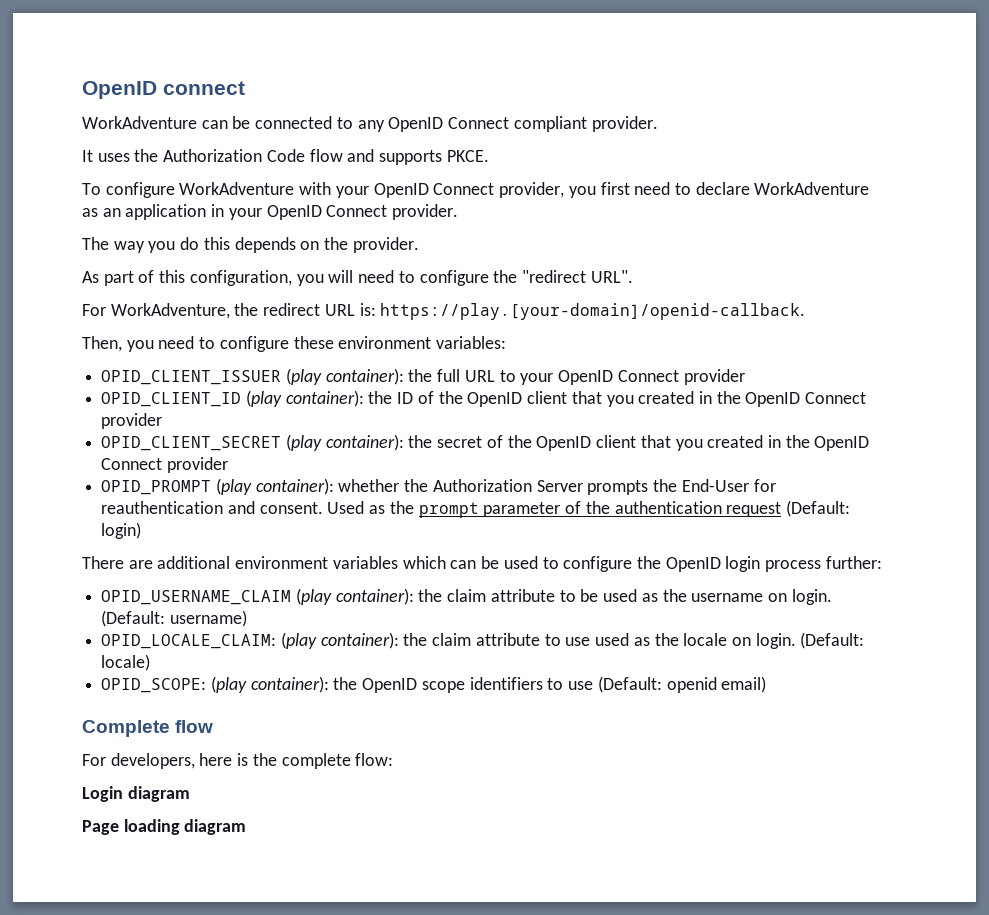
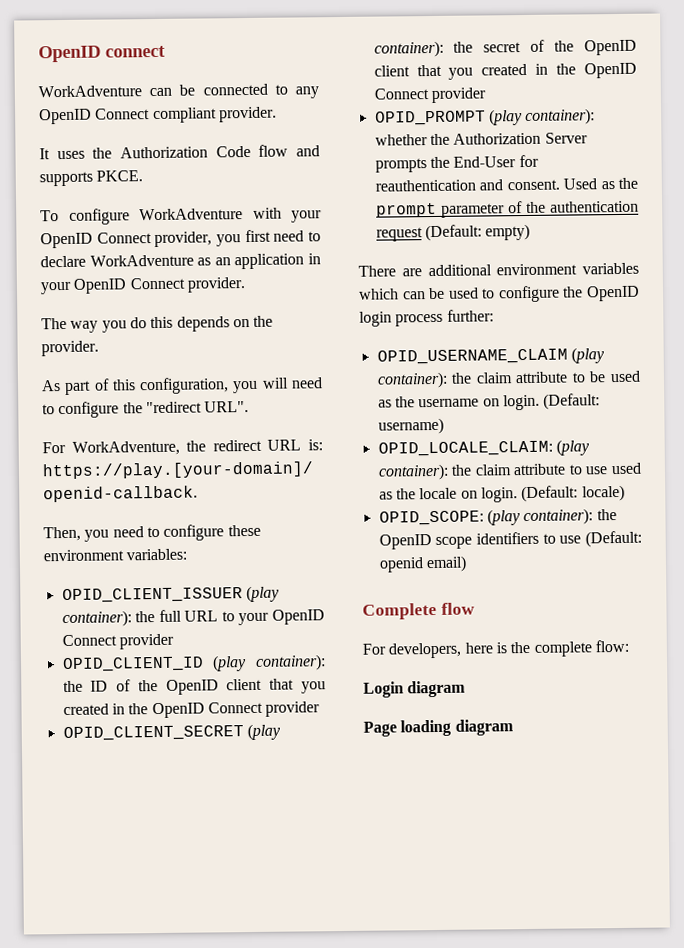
- Used as the prompt parameter of the authentication request (Default: login)
+ Used as the prompt parameter of the authentication request (Default: empty)

